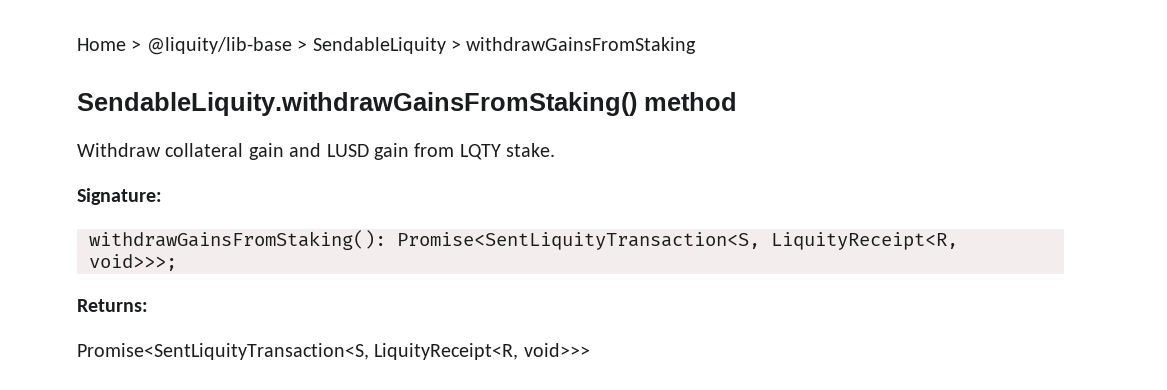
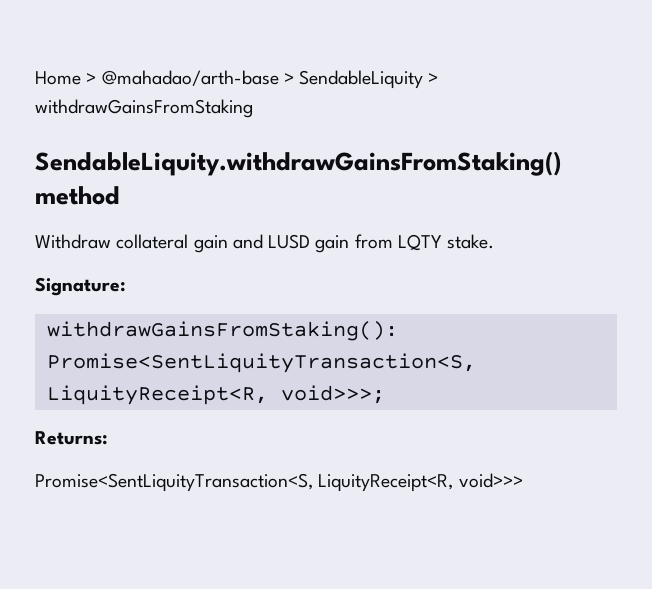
- Home > @liquity/lib-base > SendableLiquity > withdrawGainsFromStaking
+ Home > @mahadao/arth-base > SendableLiquity > withdrawGainsFromStaking

